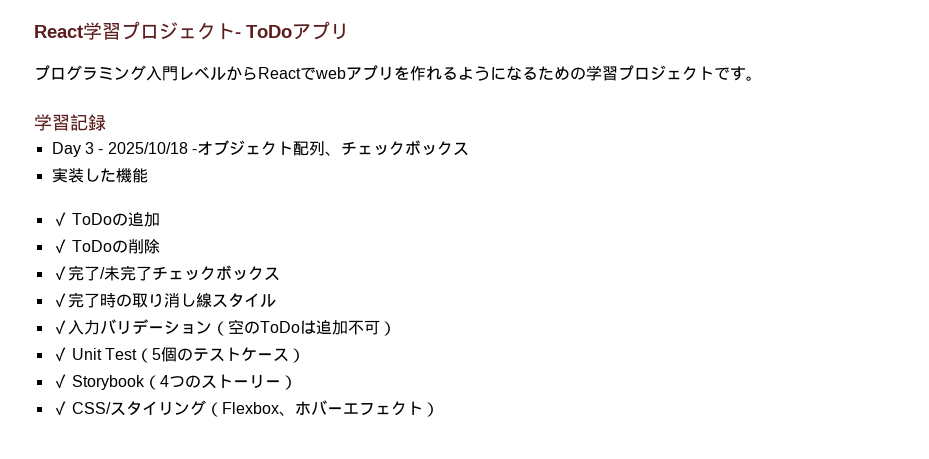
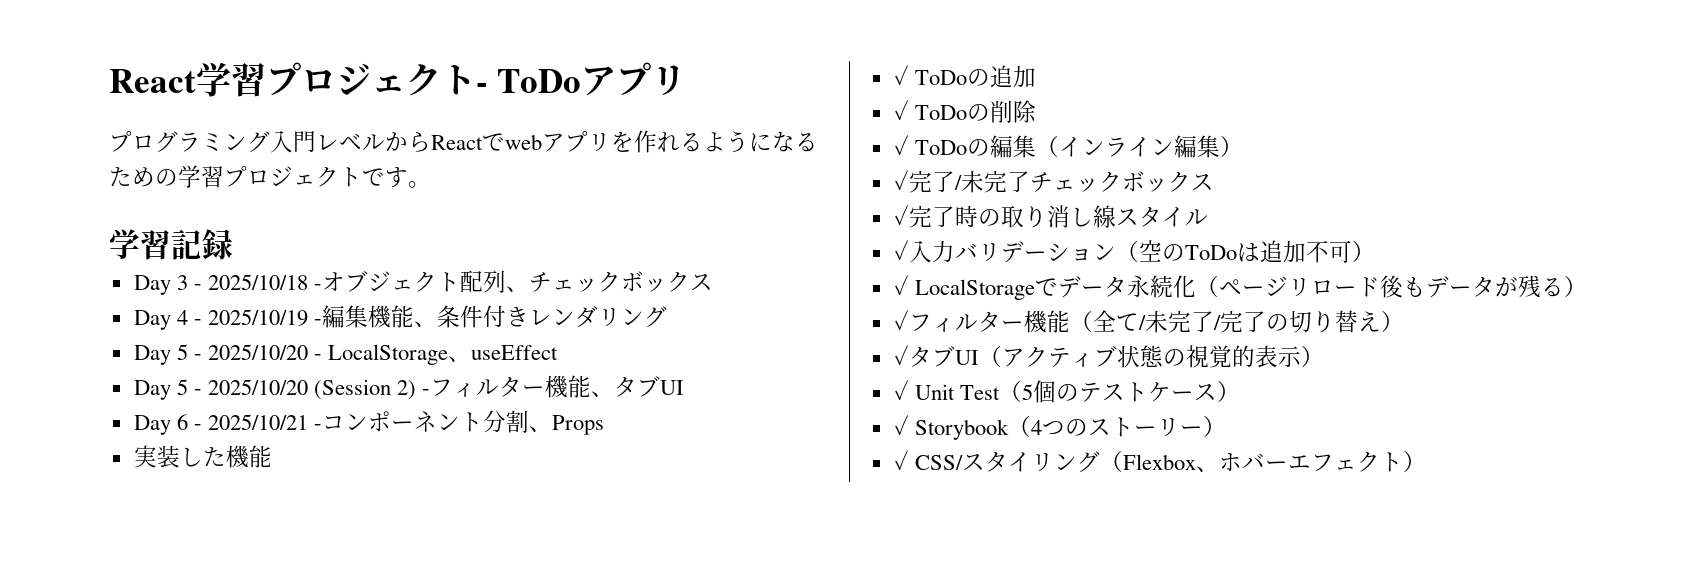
+ Day 4 - 2025/10/19 -編集機能、条件付きレンダリング
+ Day 5 - 2025/10/20 - LocalStorage、useEffect
+ Day 5 - 2025/10/20 (Session 2) -フィルター機能、タブUI
+ Day 6 - 2025/10/21 -コンポーネント分割、Props
+ ✓ ToDoの編集（インライン編集）
+ ✓ LocalStorageでデータ永続化（ページリロード後もデータが残る）
+ ✓フィルター機能（全て/未完了/完了の切り替え）
+ ✓タブUI（アクティブ状態の視覚的表示）

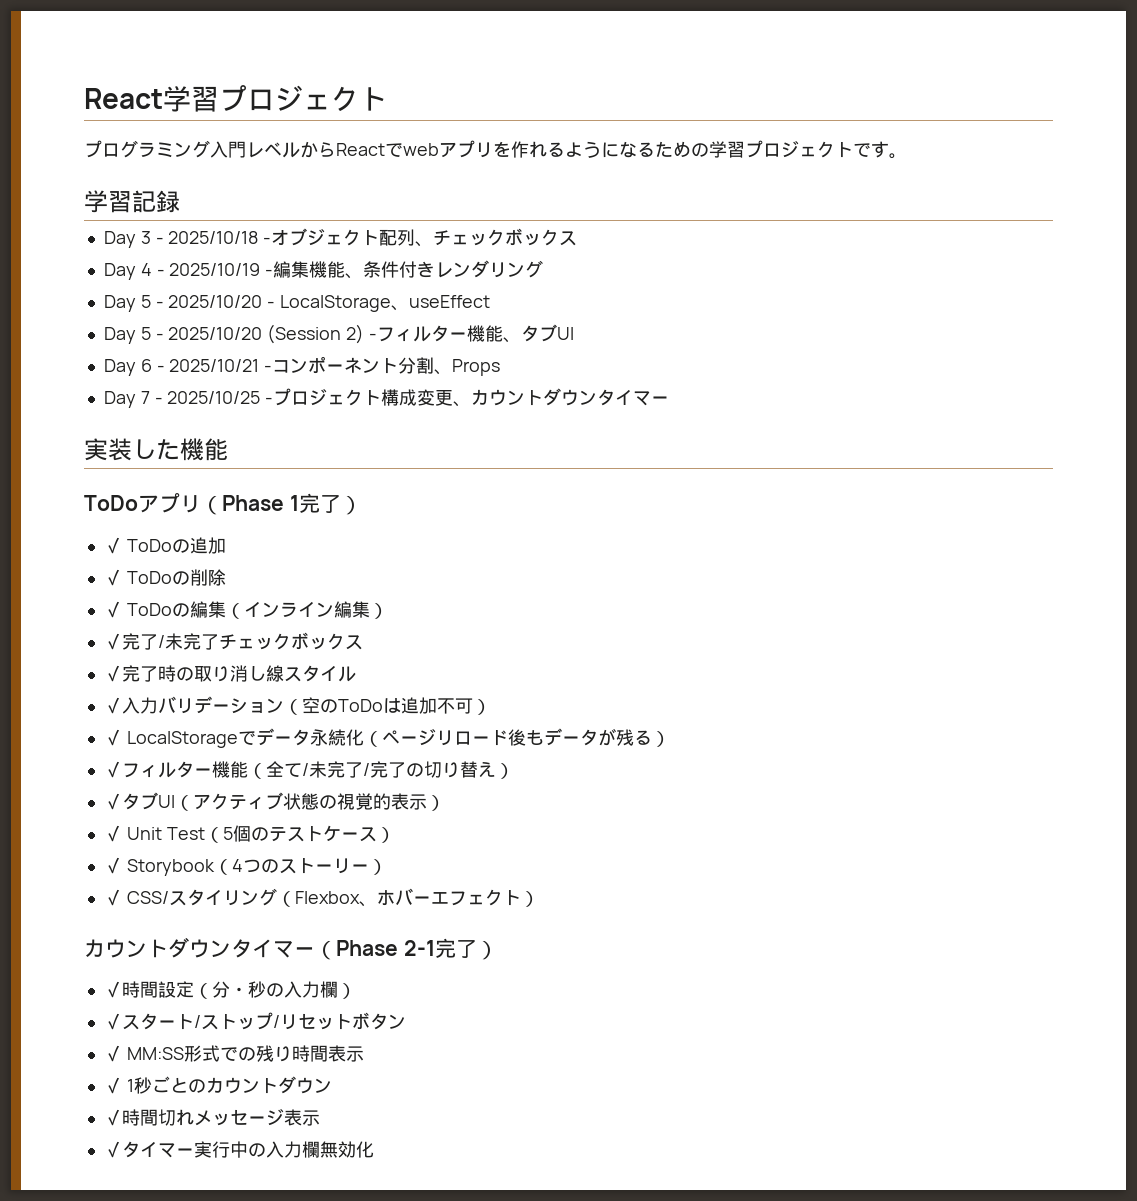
- React学習プロジェクト- ToDoアプリ
+ React学習プロジェクト
+ Day 7 - 2025/10/25 -プロジェクト構成変更、カウントダウンタイマー
  実装した機能
+ ToDoアプリ（Phase 1完了）
+ カウントダウンタイマー（Phase 2-1完了）
+ ✓時間設定（分・秒の入力欄）
+ ✓スタート/ストップ/リセットボタン
+ ✓ MM:SS形式での残り時間表示
+ ✓ 1秒ごとのカウントダウン
+ ✓時間切れメッセージ表示
+ ✓タイマー実行中の入力欄無効化

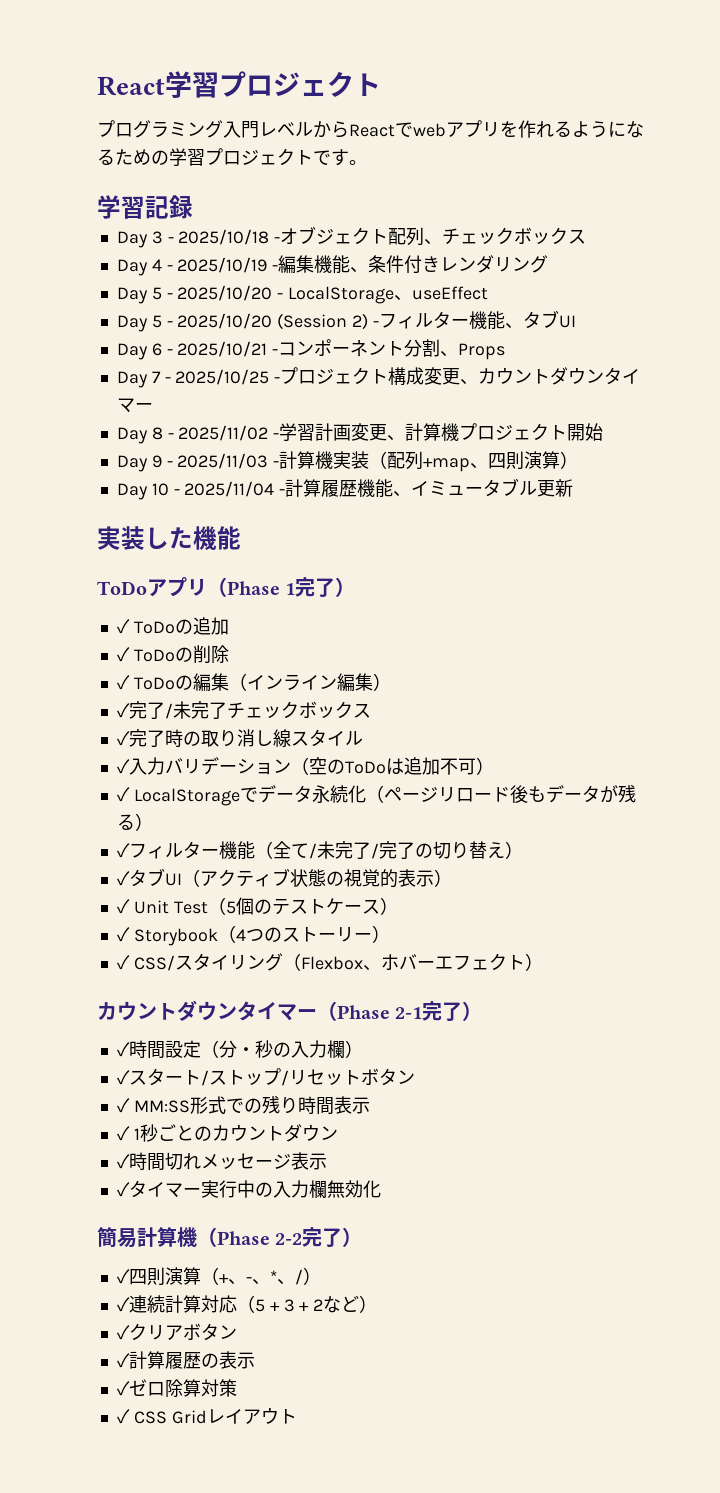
+ Day 8 - 2025/11/02 -学習計画変更、計算機プロジェクト開始
+ Day 9 - 2025/11/03 -計算機実装（配列+map、四則演算）
+ Day 10 - 2025/11/04 -計算履歴機能、イミュータブル更新
+ 簡易計算機（Phase 2-2完了）
+ ✓四則演算（+、-、*、/）
+ ✓連続計算対応（5 + 3 + 2など）
+ ✓クリアボタン
+ ✓計算履歴の表示
+ ✓ゼロ除算対策
+ ✓ CSS Gridレイアウト

